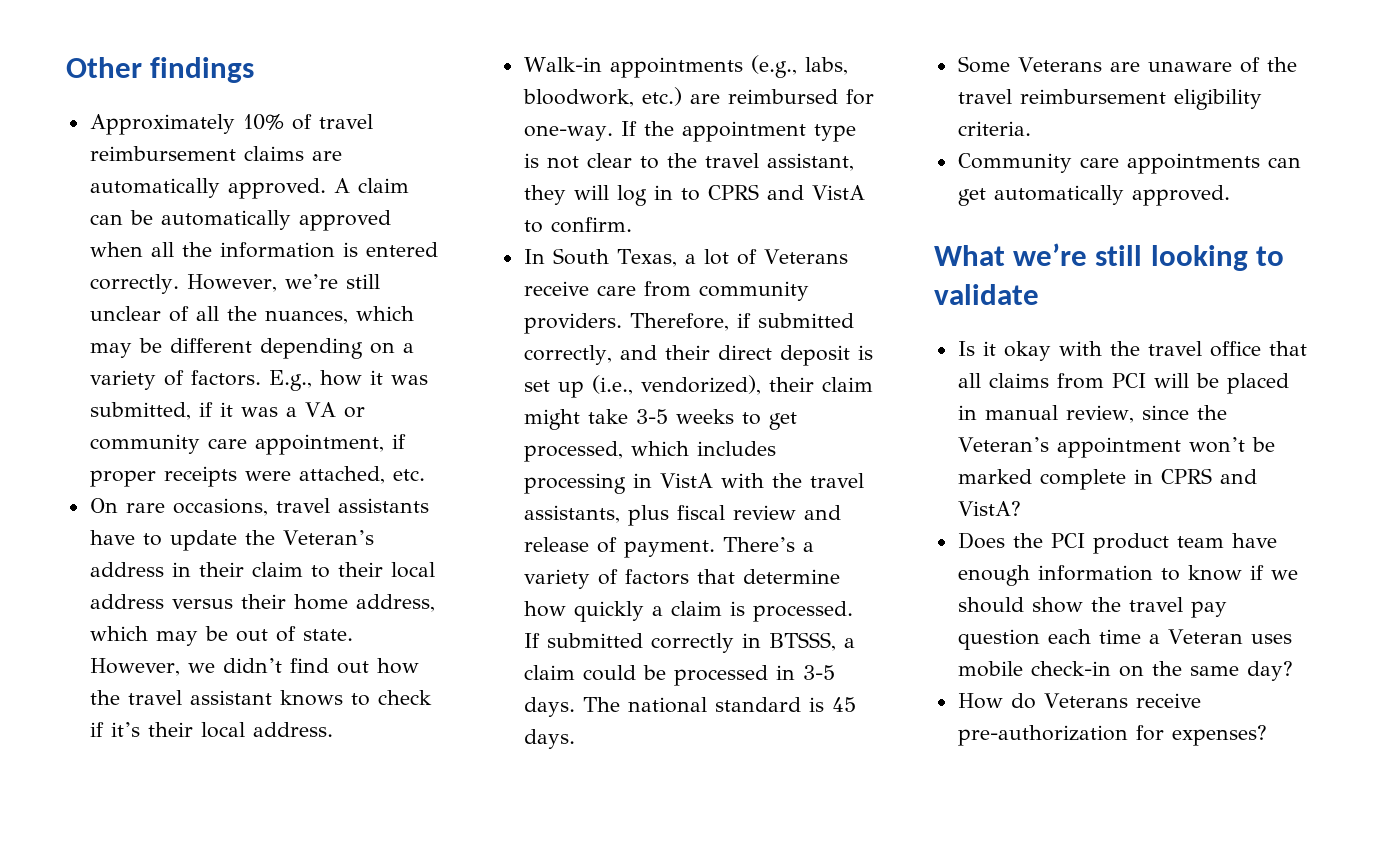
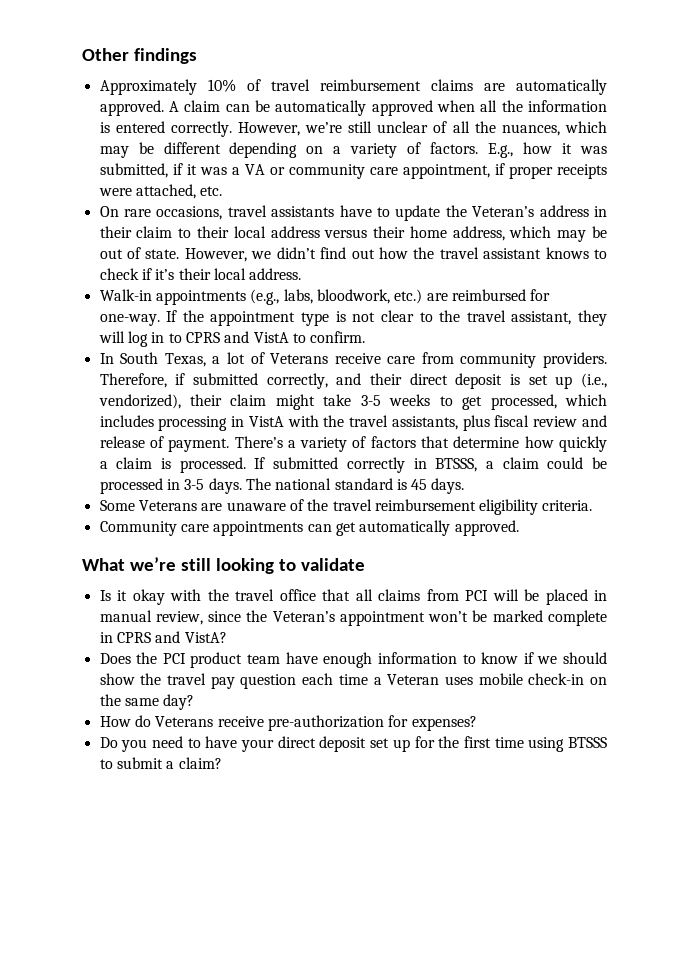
+ Do you need to have your direct deposit set up for the first time using BTSSS to submit a claim?

